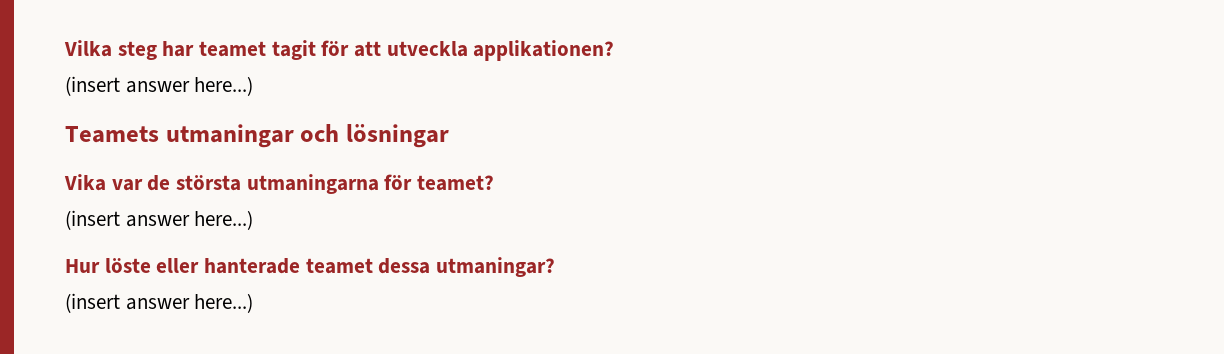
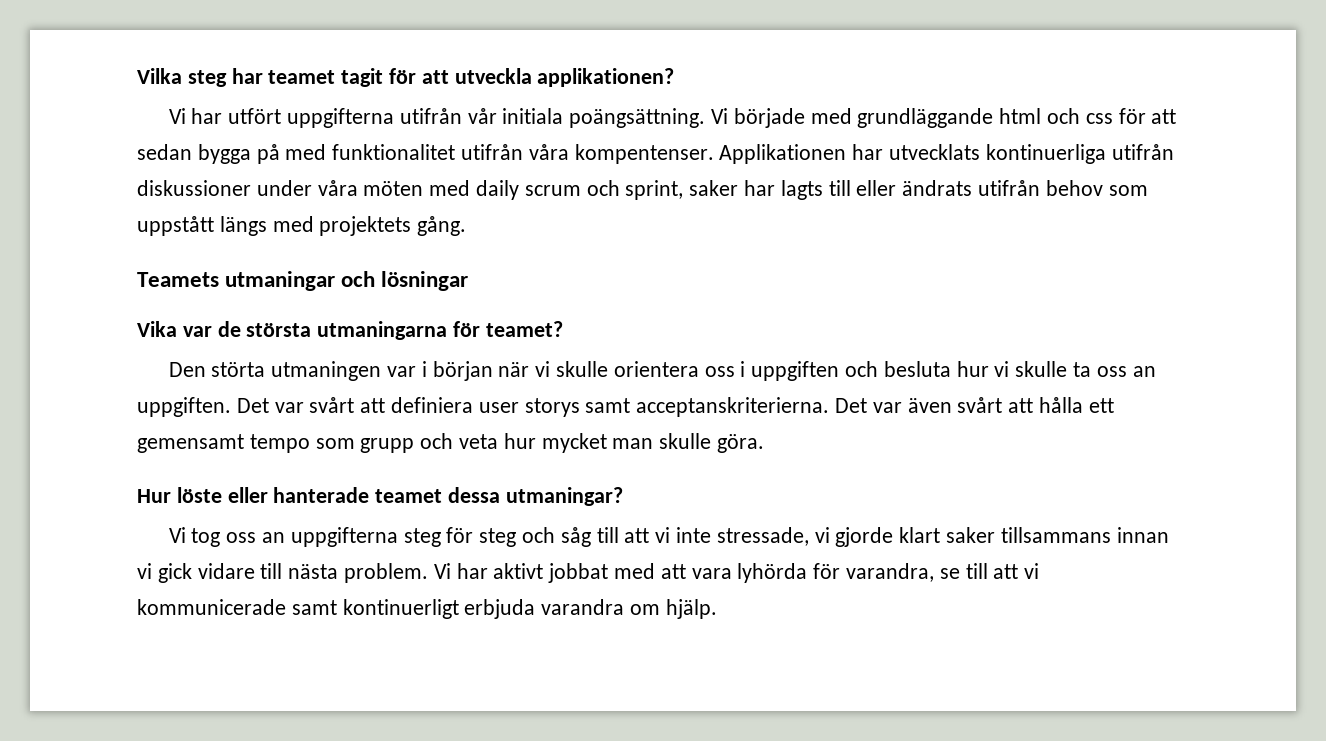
  Vilka steg har teamet tagit för att utveckla applikationen?
- (insert answer here...)
+ Vi har utfört uppgifterna utifrån vår initiala poängsättning. Vi började med grundläggande html och css för att sedan bygga på med funktionalitet utifrån våra kompentenser. Applikationen har utvecklats kontinuerliga utifrån diskussioner under våra möten med daily scrum och sprint, saker har lagts till eller ändrats utifrån behov som uppstått längs med projektets gång.
  Vika var de största utmaningarna för teamet?
- (insert answer here...)
+ Den störta utmaningen var i början när vi skulle orientera oss i uppgiften och besluta hur vi skulle ta oss an uppgiften. Det var svårt att definiera user storys samt acceptanskriterierna. Det var även svårt att hålla ett gemensamt tempo som grupp och veta hur mycket man skulle göra.
  Hur löste eller hanterade teamet dessa utmaningar?
- (insert answer here...)
+ Vi tog oss an uppgifterna steg för steg och såg till att vi inte stressade, vi gjorde klart saker tillsammans innan vi gick vidare till nästa problem. Vi har aktivt jobbat med att vara lyhörda för varandra, se till att vi kommunicerade samt kontinuerligt erbjuda varandra om hjälp.

